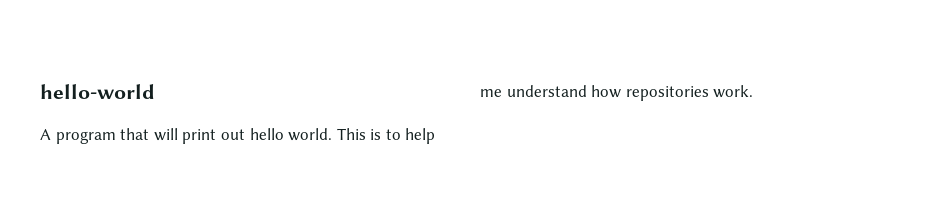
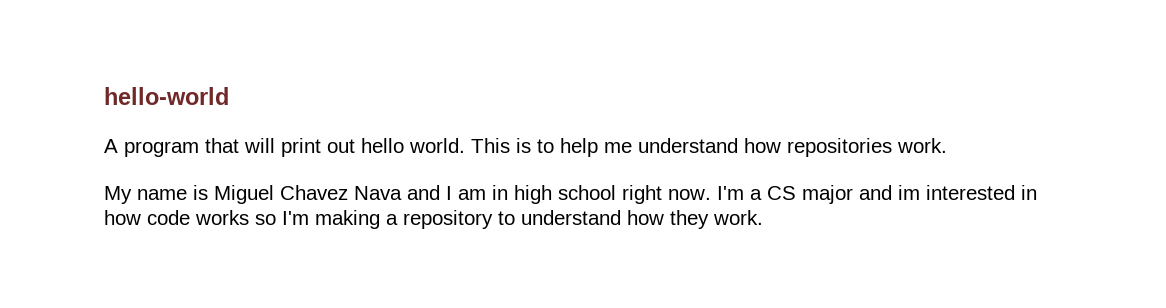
+ My name is Miguel Chavez Nava and I am in high school right now. I'm a CS major and im interested in how code works so I'm making a repository to understand how they work.

